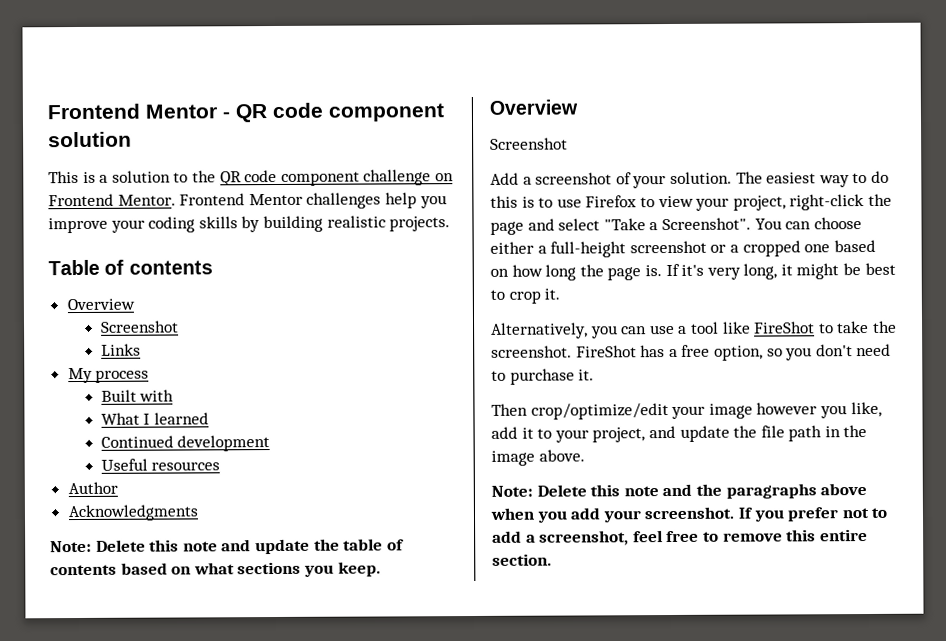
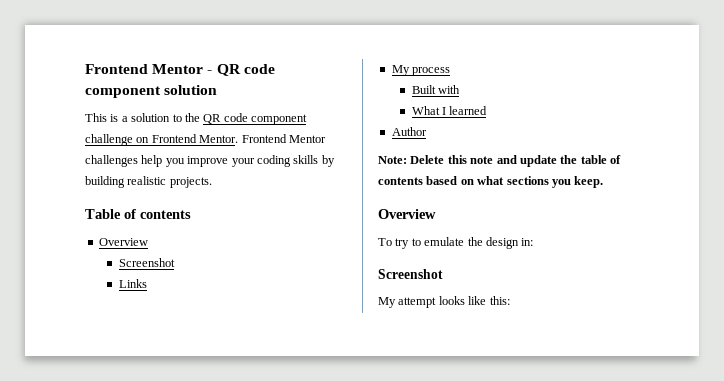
- Continued development
- Useful resources
- Acknowledgments
  Note: Delete this note and update the table of contents based on what sections you keep.
  Overview
+ To try to emulate the design in:
  Screenshot
- Add a screenshot of your solution. The easiest way to do this is to use Firefox to view your project, right-click the page and select "Take a Screenshot". You can choose either a full-height screenshot or a cropped one based on how long the page is. If it's very long, it might be best to crop it.
- Alternatively, you can use a tool like FireShot to take the screenshot. FireShot has a free option, so you don't need to purchase it.
- Then crop/optimize/edit your image however you like, add it to your project, and update the file path in the image above.
- Note: Delete this note and the paragraphs above when you add your screenshot. If you prefer not to add a screenshot, feel free to remove this entire section.
+ My attempt looks like this:

